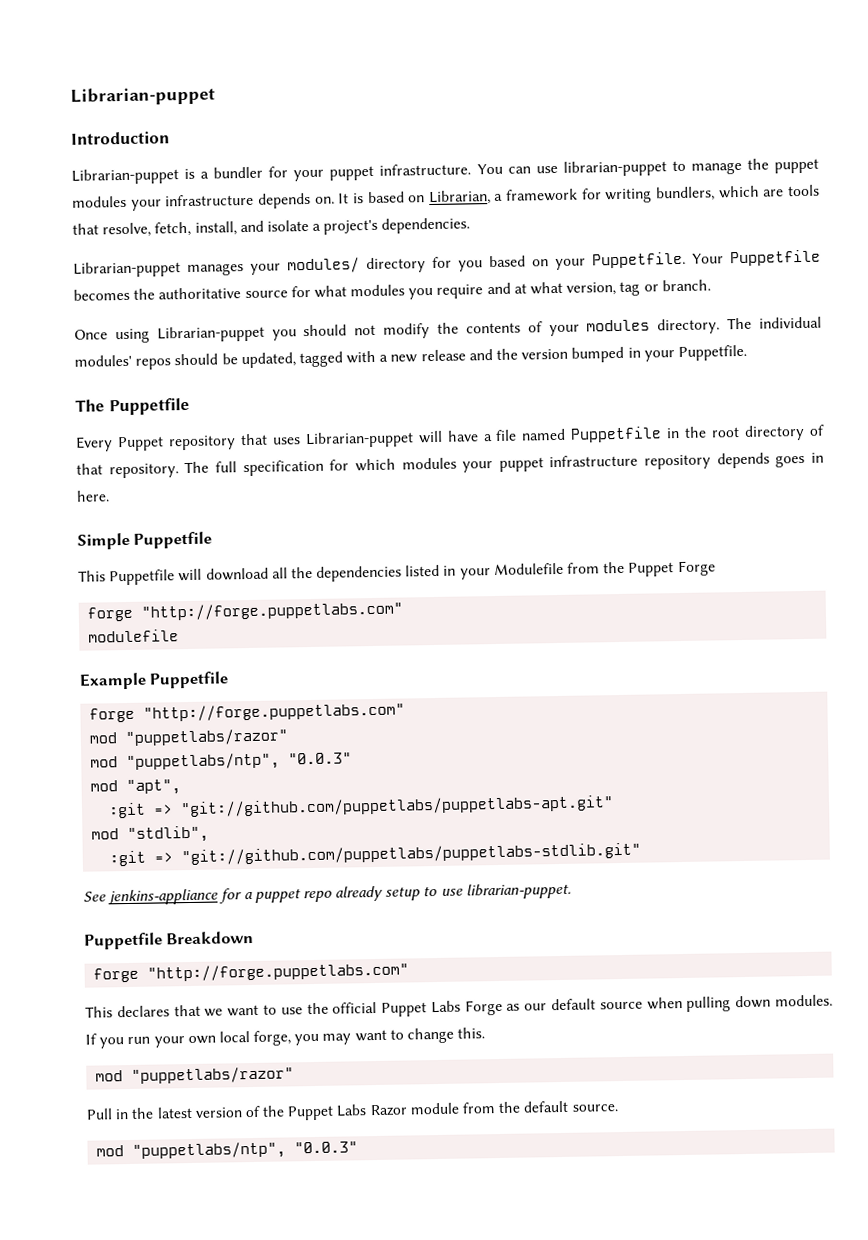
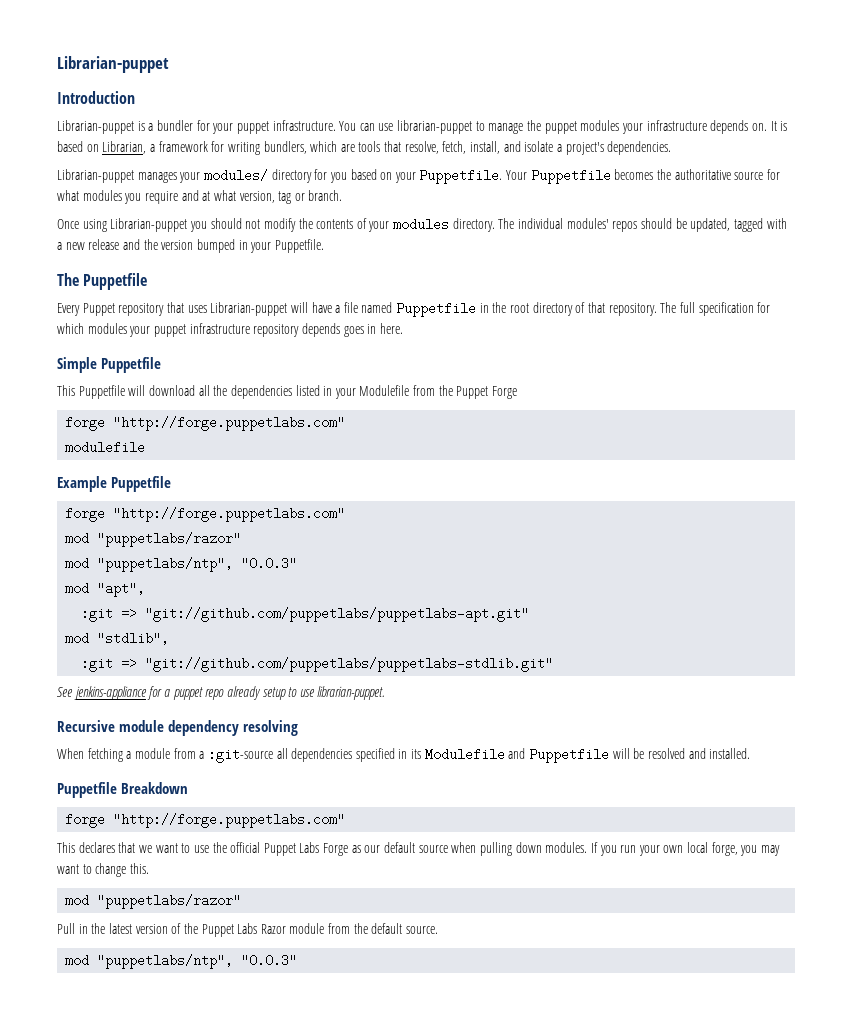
+ Recursive module dependency resolving
+ When fetching a module from a :git-source all dependencies specified in its Modulefile and Puppetfile will be resolved and installed.

